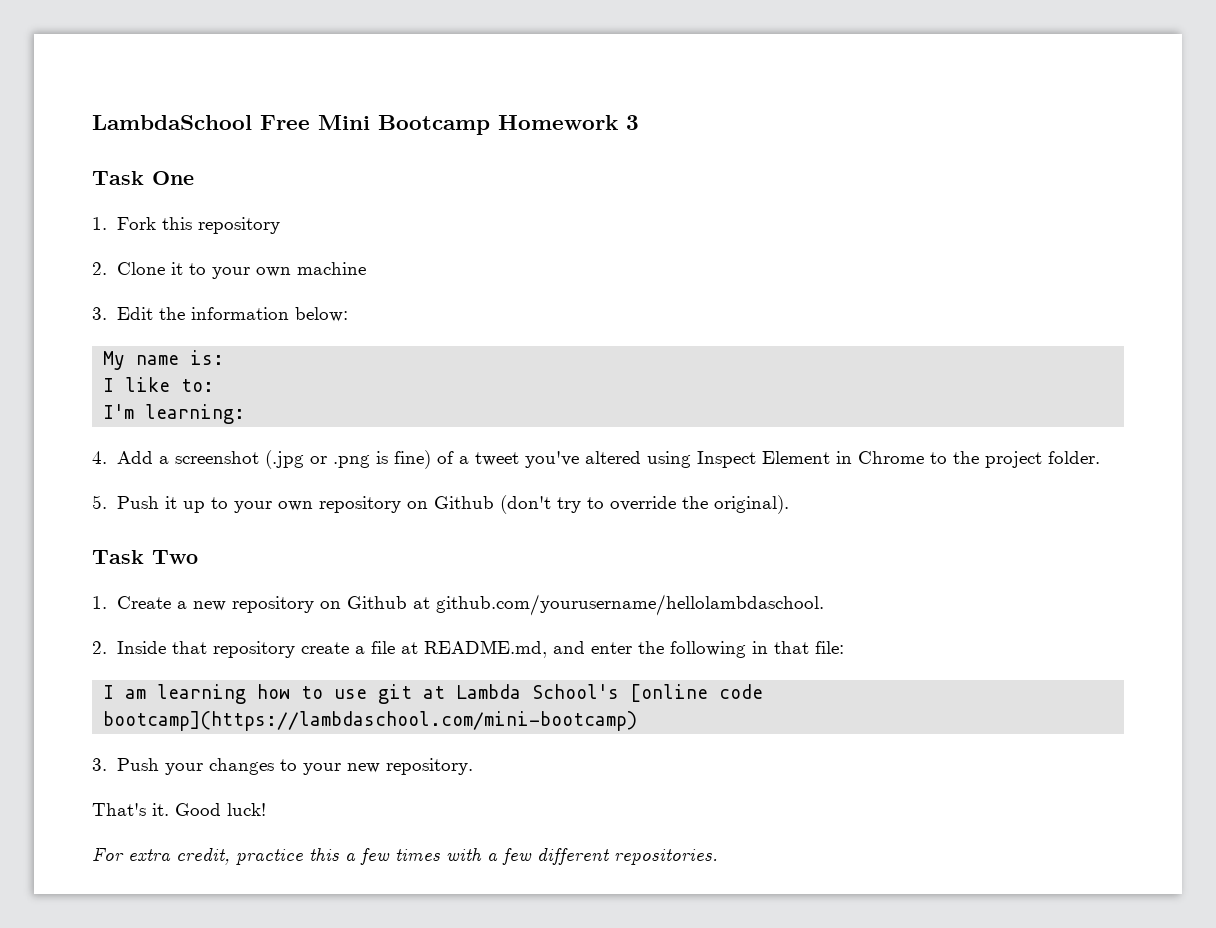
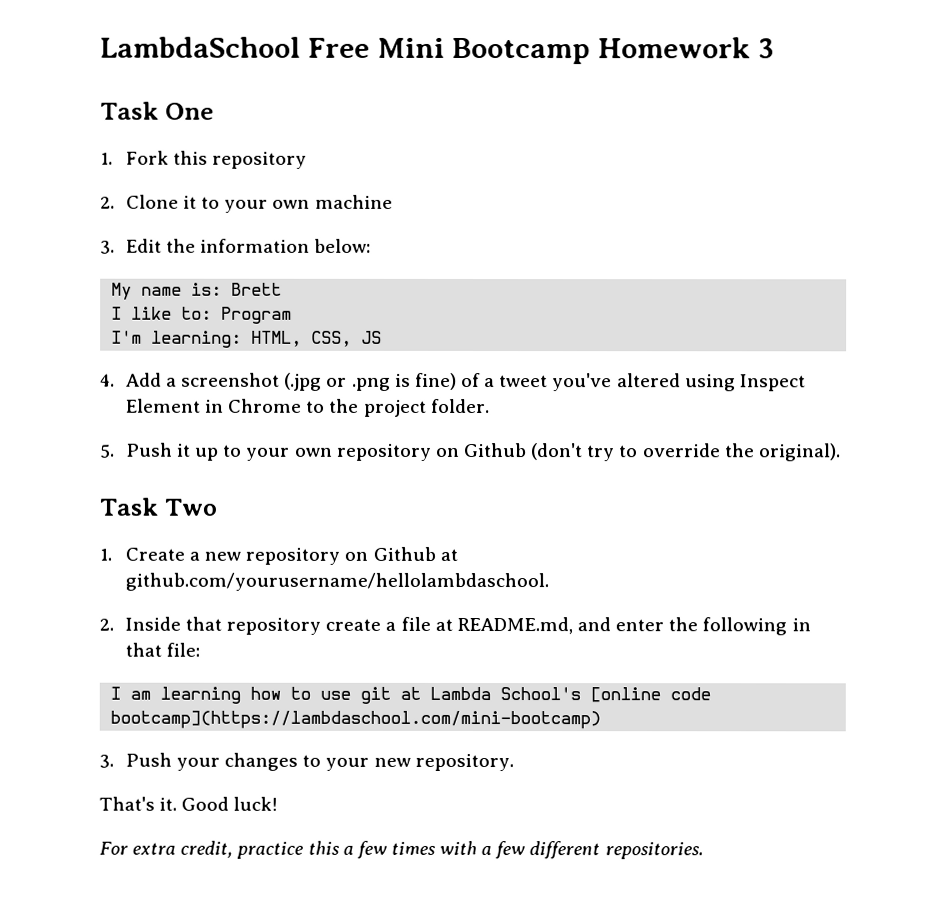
- My name is:
+ My name is: Brett
- I like to:
+ I like to: Program
- I'm learning:
+ I'm learning: HTML, CSS, JS

